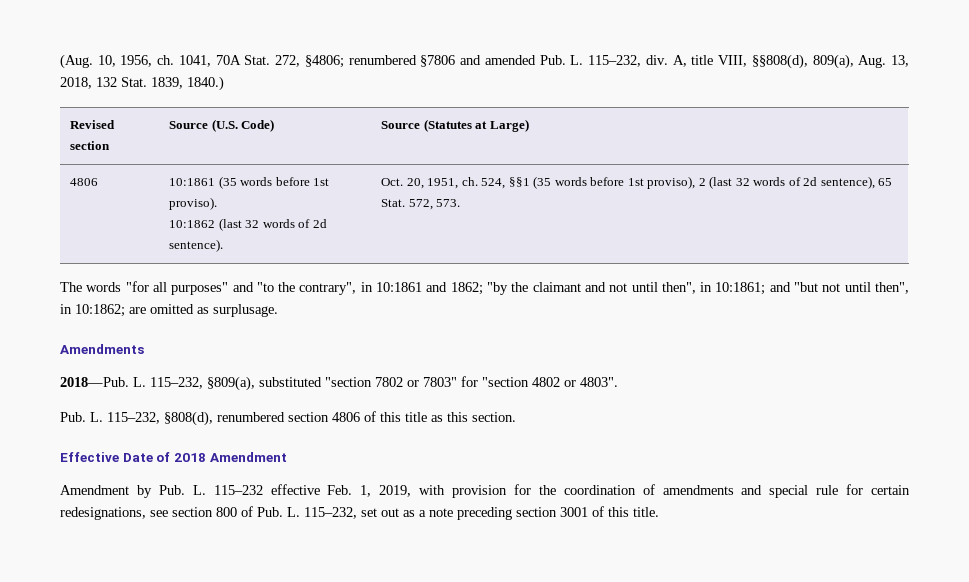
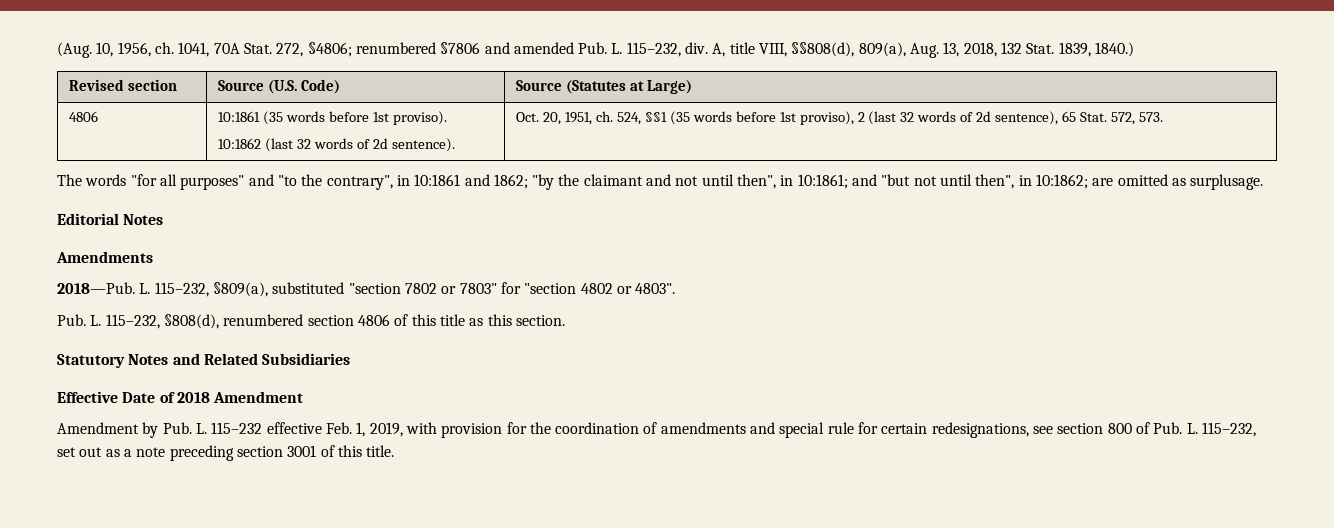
+ Editorial Notes
+ Statutory Notes and Related Subsidiaries

